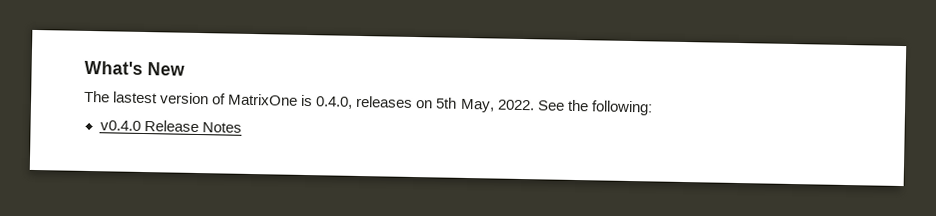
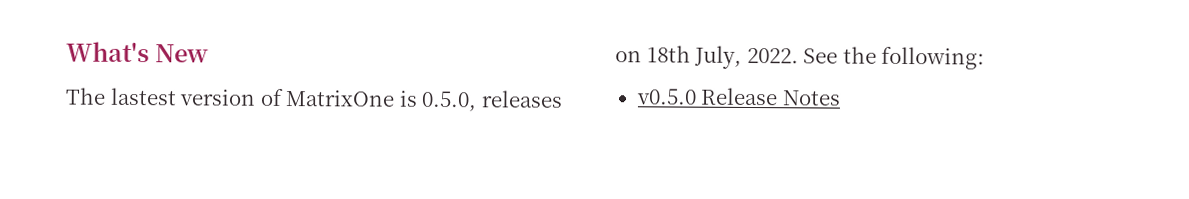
- The lastest version of MatrixOne is 0.4.0, releases on 5th May, 2022.
+ The lastest version of MatrixOne is 0.5.0, releases on 18th July, 2022.
- v0.4.0 Release Notes
+ v0.5.0 Release Notes

